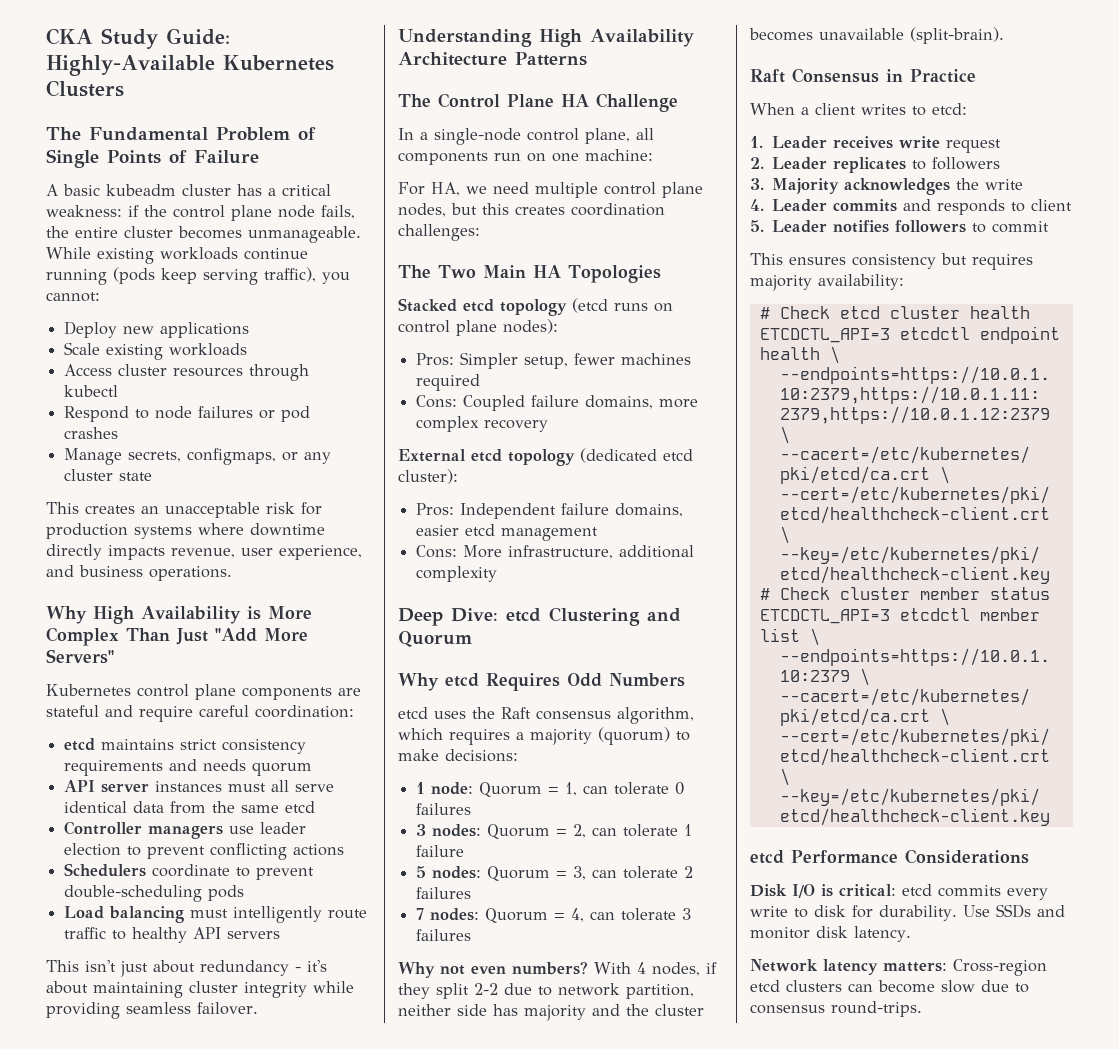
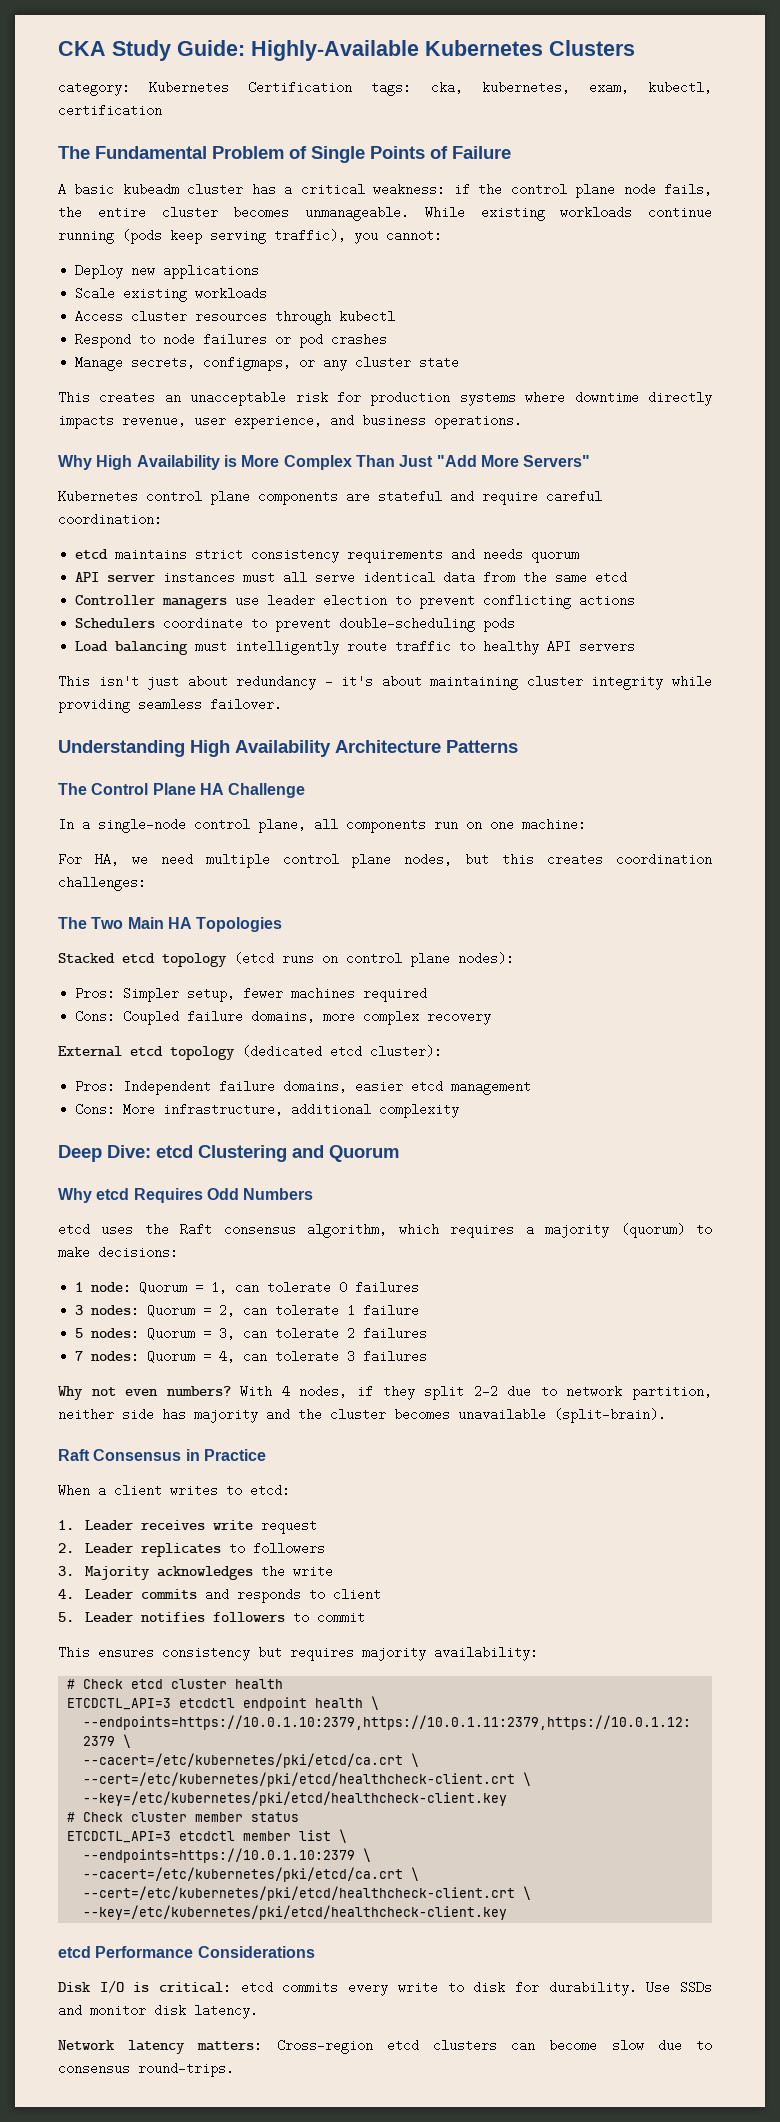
+ category: Kubernetes Certification tags: cka, kubernetes, exam, kubectl, certification

